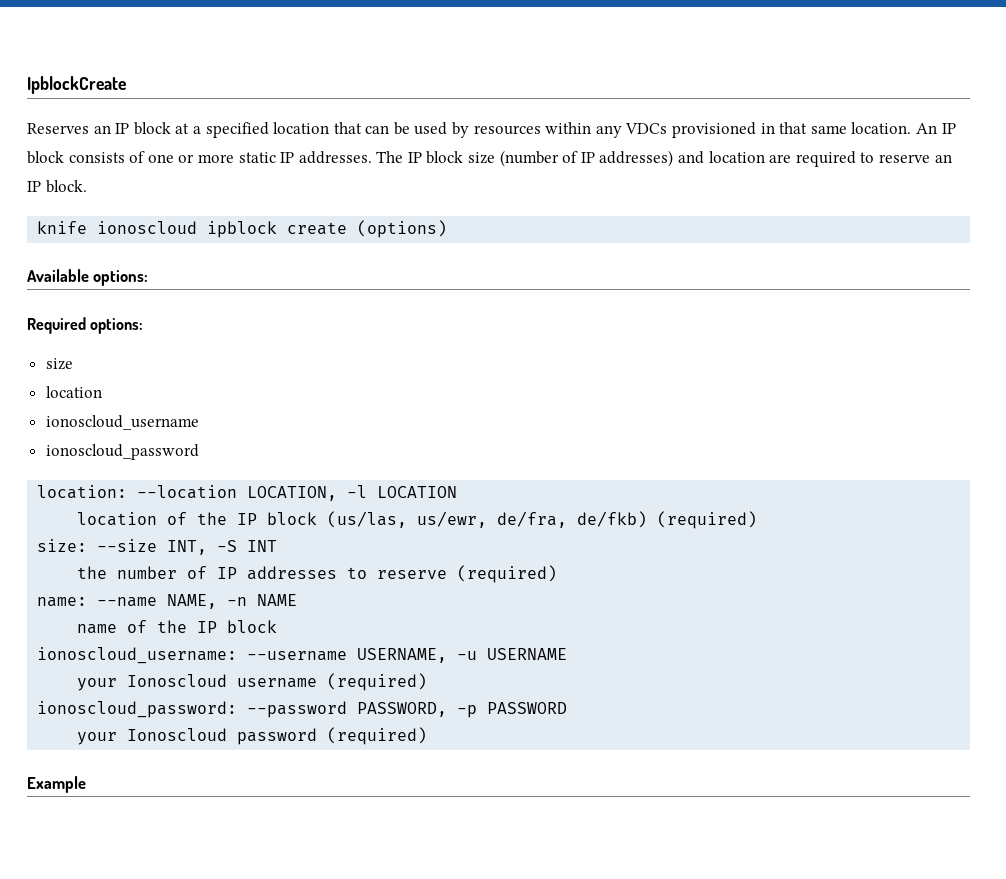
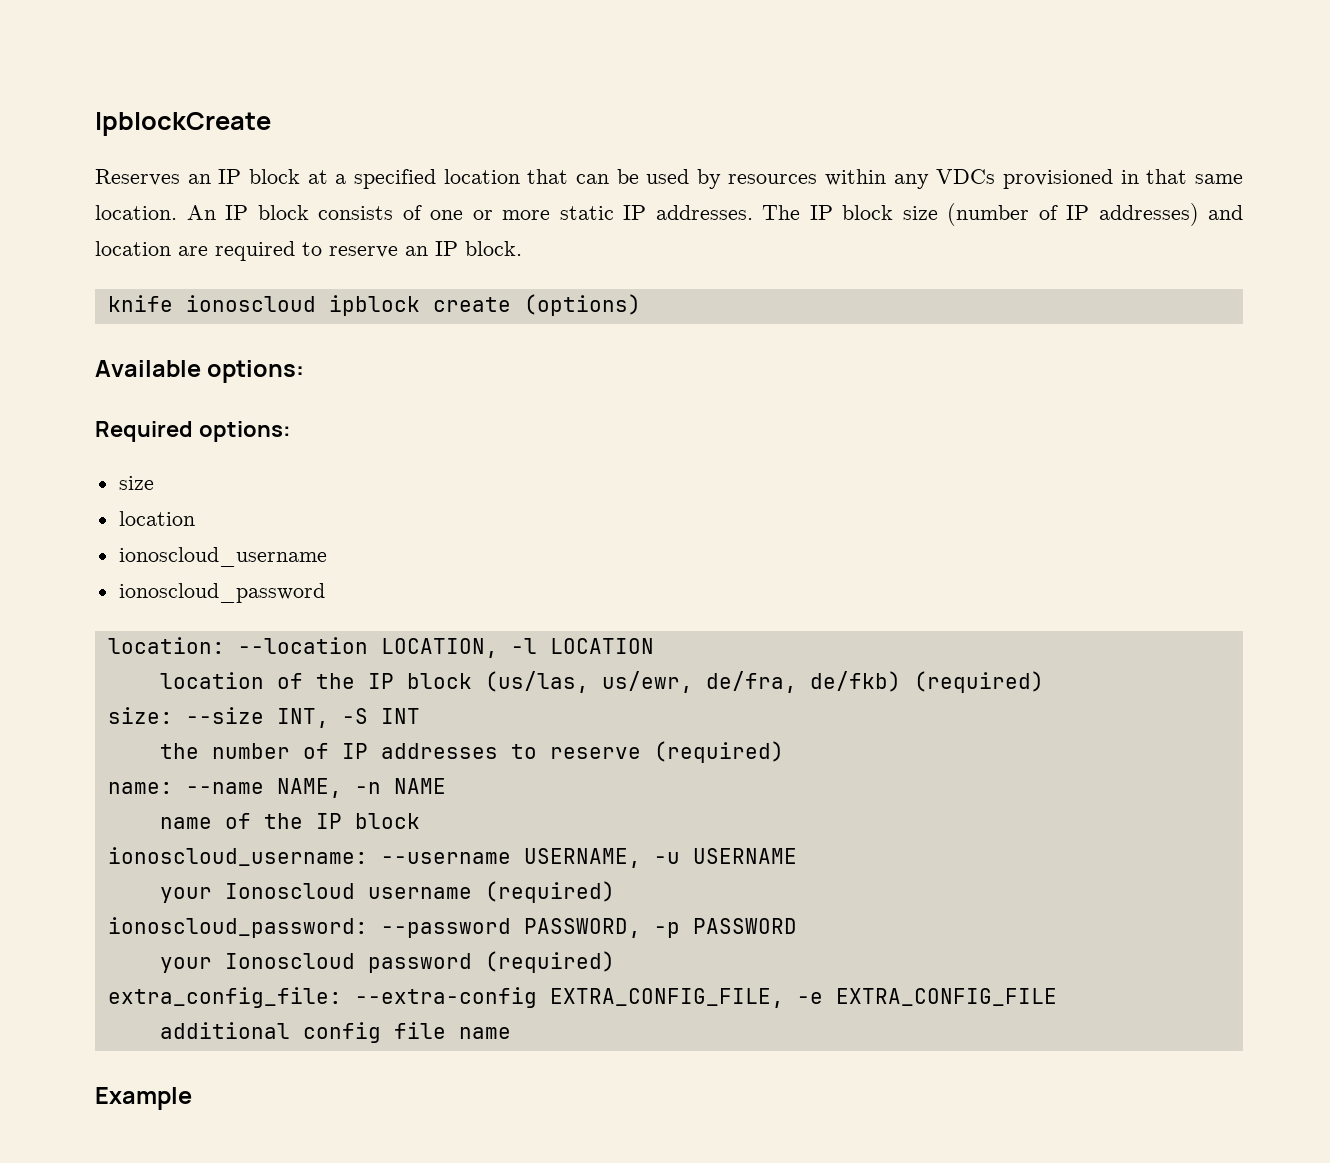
+ extra_config_file: --extra-config EXTRA_CONFIG_FILE, -e EXTRA_CONFIG_FILE
+ additional config file name

